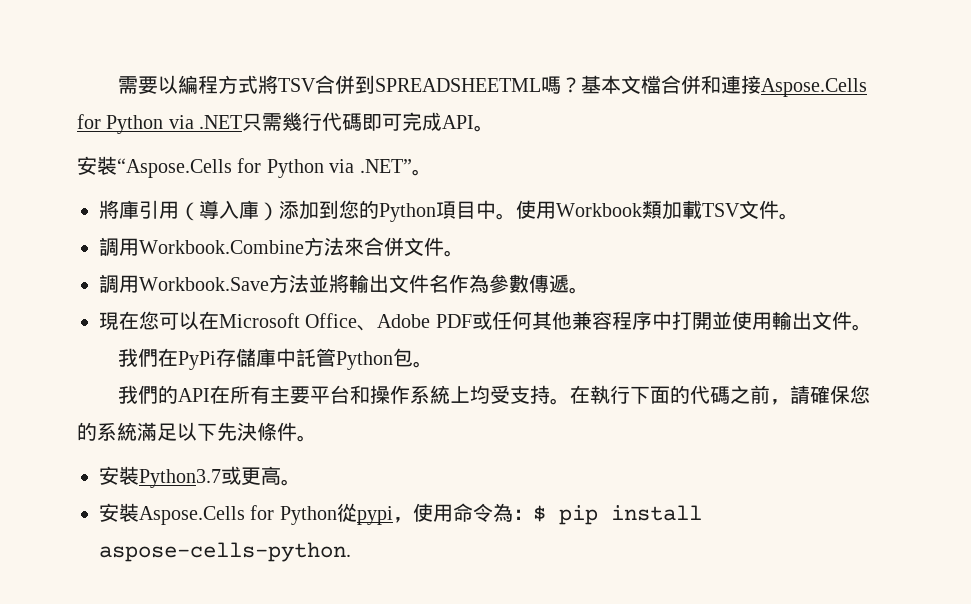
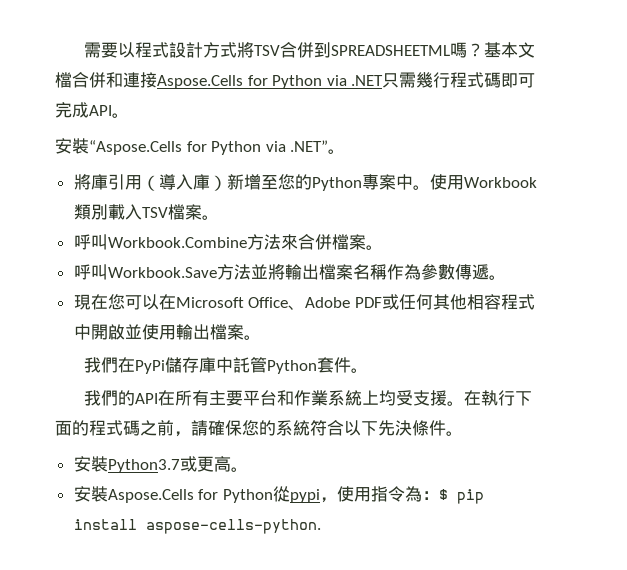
- 需要以編程方式將TSV合併到SPREADSHEETML嗎？
+ 需要以程式設計方式將TSV合併到SPREADSHEETML嗎？
- 基本文檔合併和連接Aspose.Cells for Python via .NET只需幾行代碼即可完成API。
+ 基本文檔合併和連接Aspose.Cells for Python via .NET只需幾行程式碼即可完成API。
- 將庫引用（導入庫）添加到您的Python項目中。
+ 將庫引用（導入庫）新增至您的Python專案中。
- 使用Workbook類加載TSV文件。
- 調用Workbook.Combine方法來合併文件。
- 調用Workbook.Save方法並將輸出文件名作為參數傳遞。
+ 使用Workbook類別載入TSV檔案。
+ 呼叫Workbook.Combine方法來合併檔案。
+ 呼叫Workbook.Save方法並將輸出檔案名稱作為參數傳遞。
- 現在您可以在Microsoft Office、Adobe PDF或任何其他兼容程序中打開並使用輸出文件。
+ 現在您可以在Microsoft Office、Adobe PDF或任何其他相容程式中開啟並使用輸出檔案。
- 我們在PyPi存儲庫中託管Python包。
+ 我們在PyPi儲存庫中託管Python套件。
- 我們的API在所有主要平台和操作系統上均受支持。
+ 我們的API在所有主要平台和作業系統上均受支援。
- 在執行下面的代碼之前，請確保您的系統滿足以下先決條件。
+ 在執行下面的程式碼之前，請確保您的系統符合以下先決條件。
- 安裝Aspose.Cells for Python從pypi，使用命令為：$ pip install aspose-cells-python.
+ 安裝Aspose.Cells for Python從pypi，使用指令為：$ pip install aspose-cells-python.

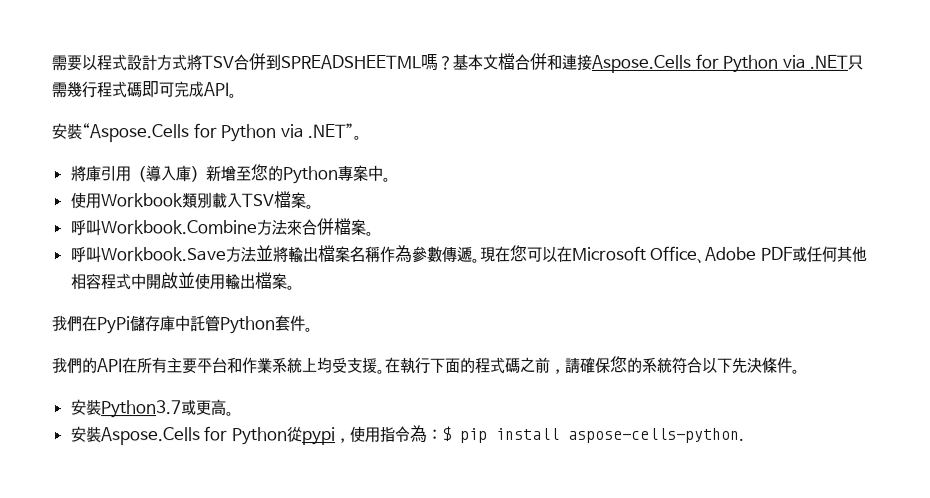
- 將庫引用（導入庫）新增至您的Python專案中。使用Workbook類別載入TSV檔案。
+ 將庫引用（導入庫）新增至您的Python專案中。
+ 使用Workbook類別載入TSV檔案。
- 呼叫Workbook.Save方法並將輸出檔案名稱作為參數傳遞。
- 現在您可以在Microsoft Office、Adobe PDF或任何其他相容程式中開啟並使用輸出檔案。
+ 呼叫Workbook.Save方法並將輸出檔案名稱作為參數傳遞。現在您可以在Microsoft Office、Adobe PDF或任何其他相容程式中開啟並使用輸出檔案。

